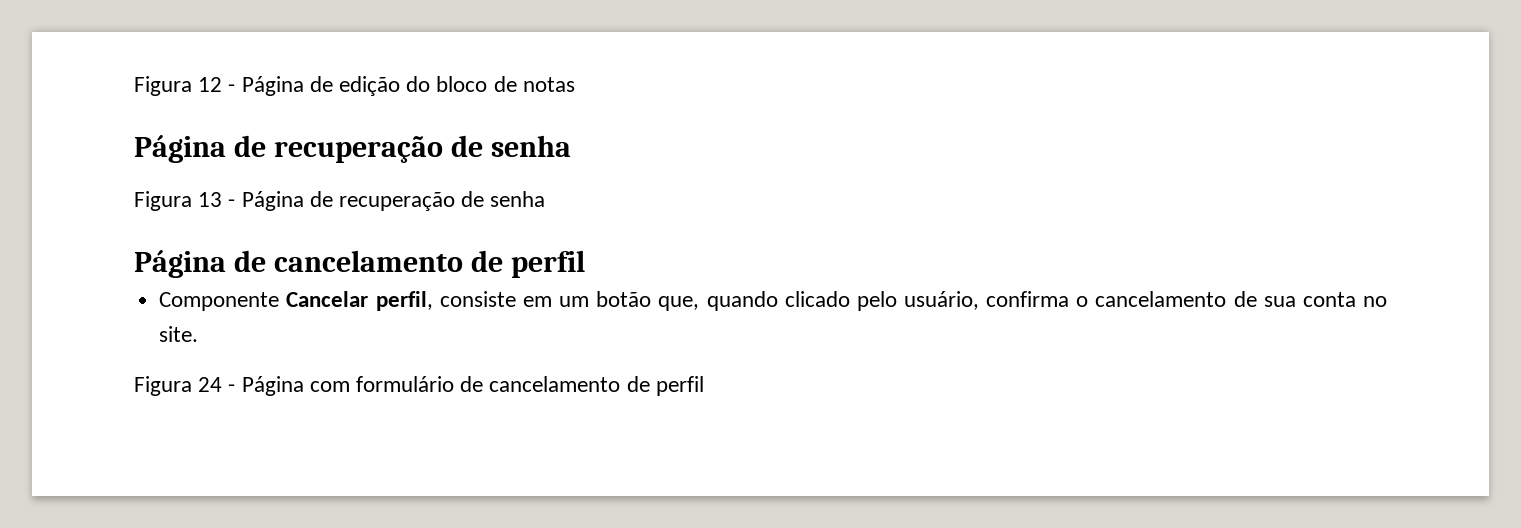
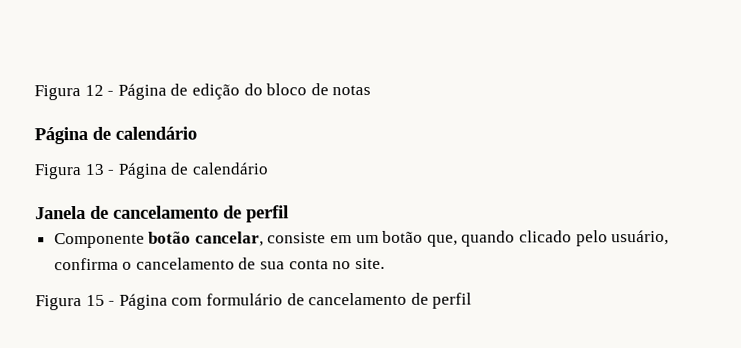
  Figura 12 - Página de edição do bloco de notas
- Página de recuperação de senha
+ Página de calendário
- Figura 13 - Página de recuperação de senha
- Página de cancelamento de perfil
+ Figura 13 - Página de calendário
+ Janela de cancelamento de perfil
- Componente Cancelar perfil, consiste em um botão que, quando clicado pelo usuário, confirma o cancelamento de sua conta no site.
+ Componente botão cancelar, consiste em um botão que, quando clicado pelo usuário, confirma o cancelamento de sua conta no site.
- Figura 24 - Página com formulário de cancelamento de perfil
+ Figura 15 - Página com formulário de cancelamento de perfil

